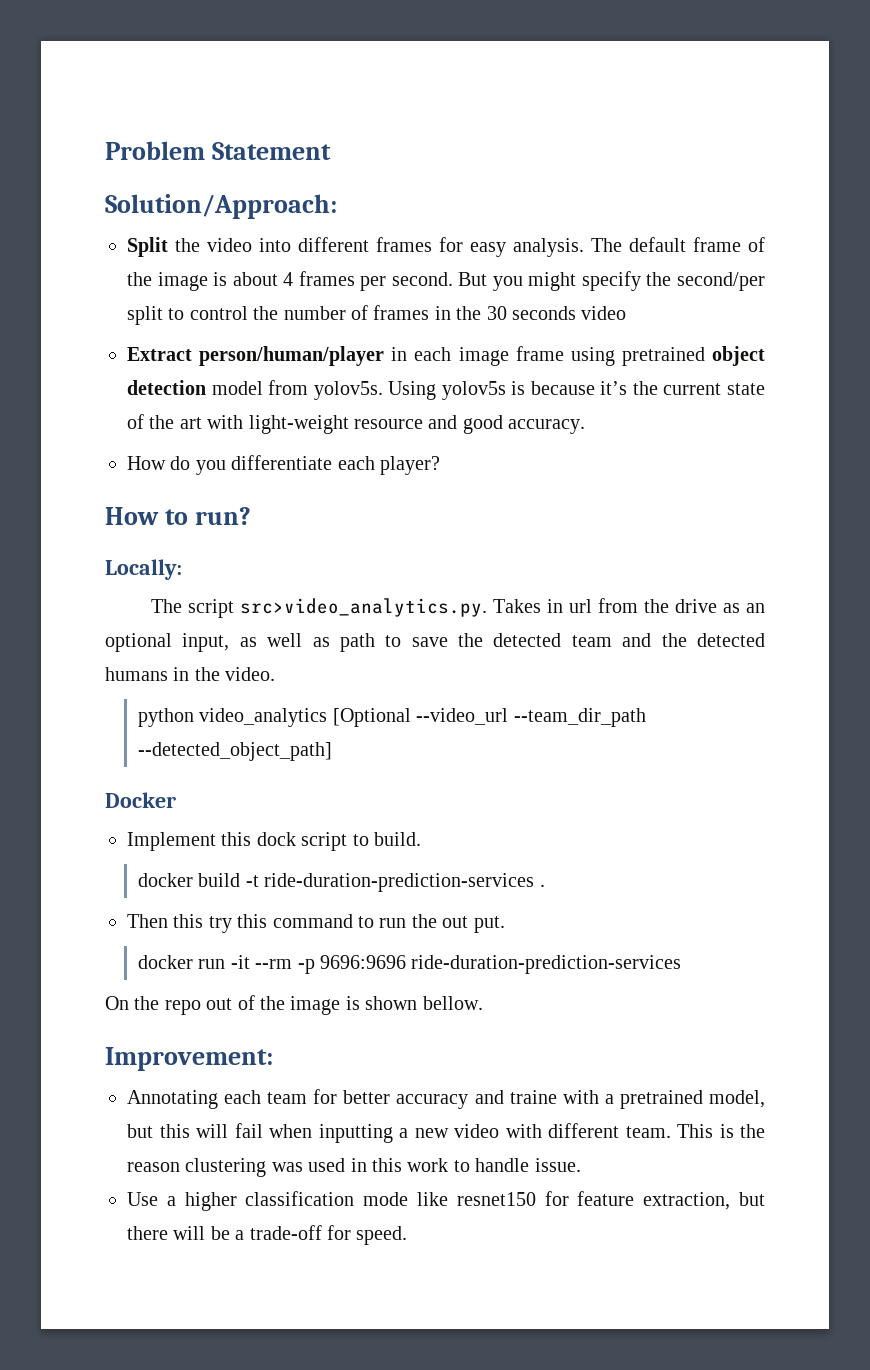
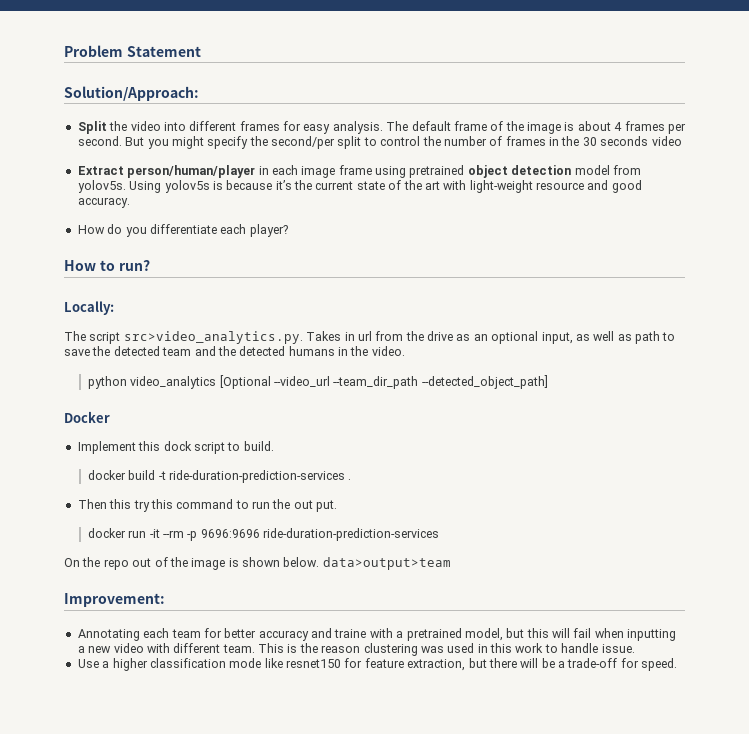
- On the repo out of the image is shown bellow.
+ On the repo out of the image is shown below. data>output>team

